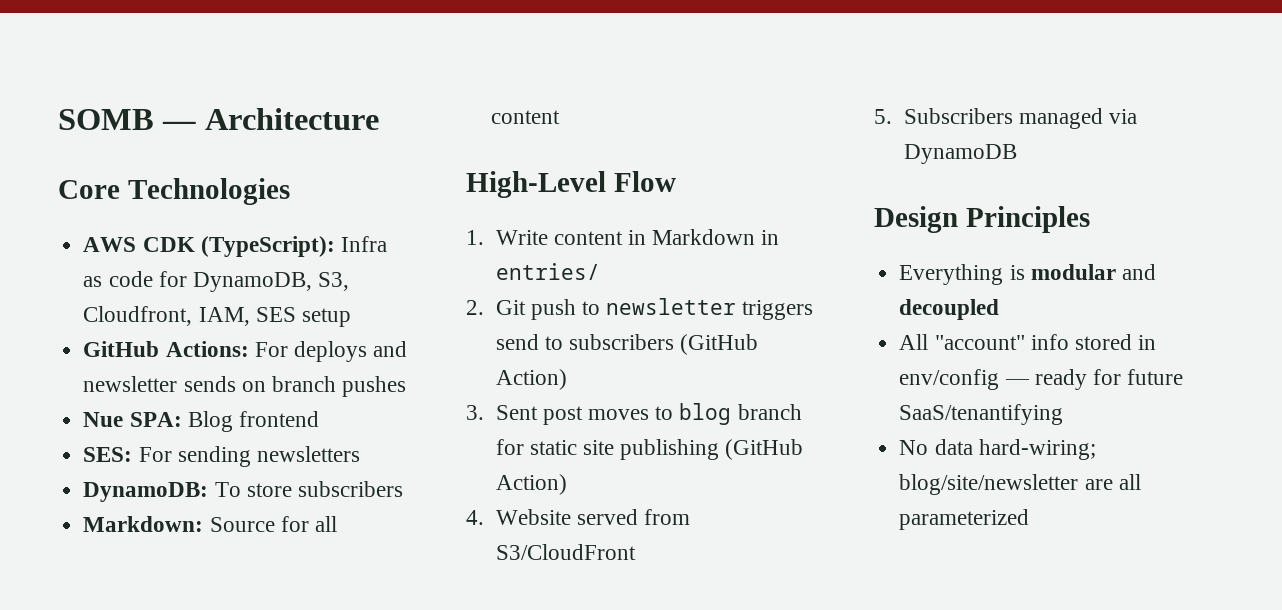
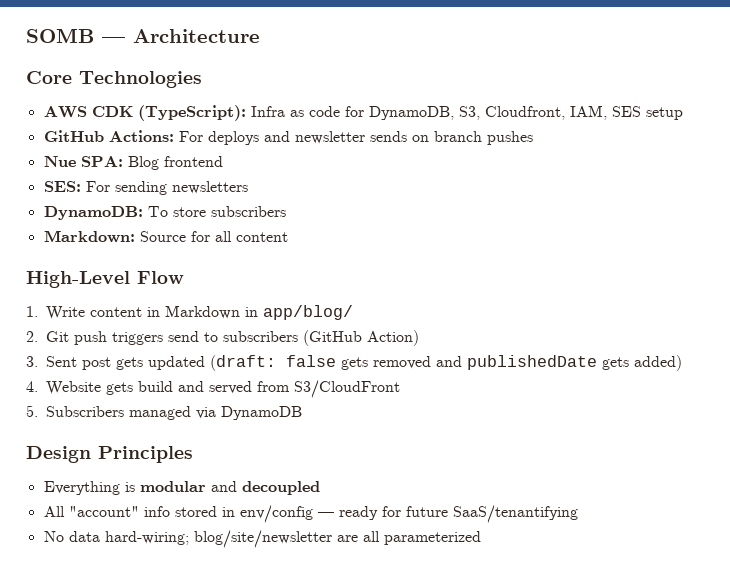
- 1. Write content in Markdown in entries/
+ 1. Write content in Markdown in app/blog/
- 2. Git push to newsletter triggers send to subscribers (GitHub Action)
+ 2. Git push triggers send to subscribers (GitHub Action)
- 3. Sent post moves to blog branch for static site publishing (GitHub Action)
+ 3. Sent post gets updated (draft: false gets removed and publishedDate gets added)
- 4. Website served from S3/CloudFront
+ 4. Website gets build and served from S3/CloudFront

